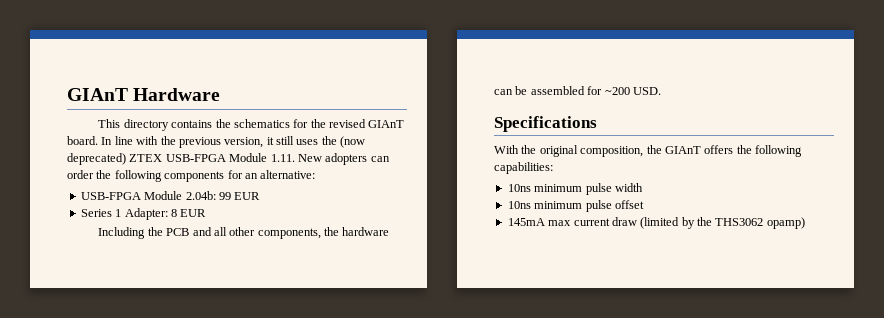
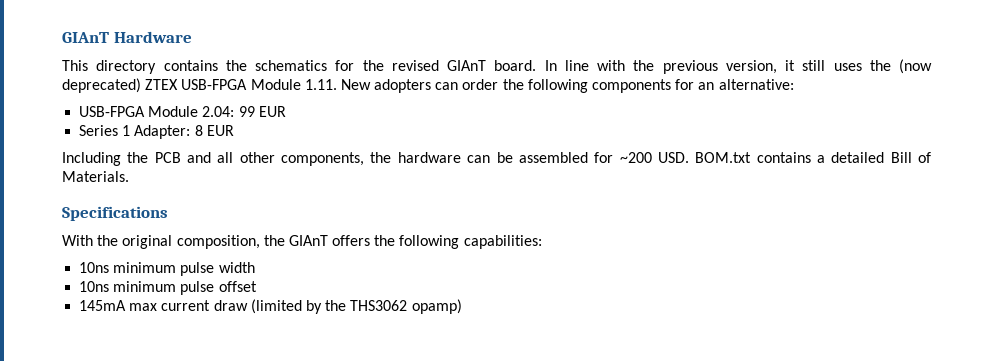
- USB-FPGA Module 2.04b: 99 EUR
+ USB-FPGA Module 2.04: 99 EUR
- Including the PCB and all other components, the hardware can be assembled for ~200 USD.
+ Including the PCB and all other components, the hardware can be assembled for ~200 USD. BOM.txt contains a detailed Bill of Materials.

